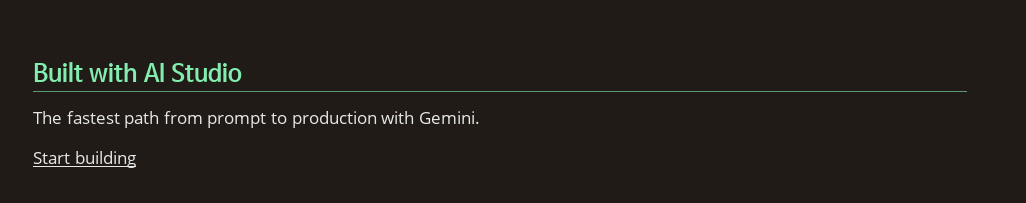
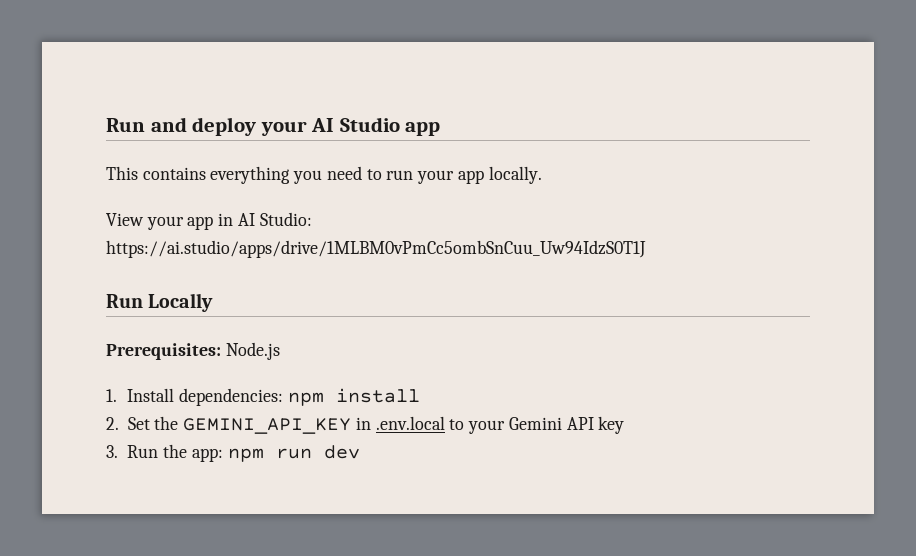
- Built with AI Studio
- The fastest path from prompt to production with Gemini.
- Start building
+ Run and deploy your AI Studio app
+ This contains everything you need to run your app locally.
+ View your app in AI Studio: https://ai.studio/apps/drive/1MLBM0vPmCc5ombSnCuu_Uw94IdzS0T1J
+ Run Locally
+ Prerequisites: Node.js
+ 1. Install dependencies: npm install
+ 2. Set the GEMINI_API_KEY in .env.local to your Gemini API key
+ 3. Run the app: npm run dev

